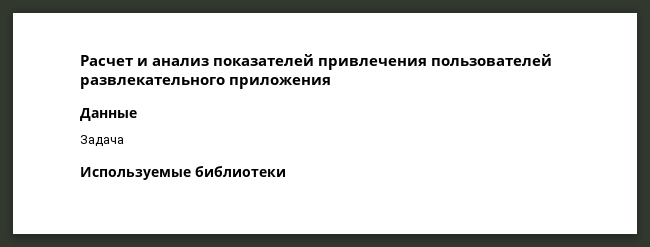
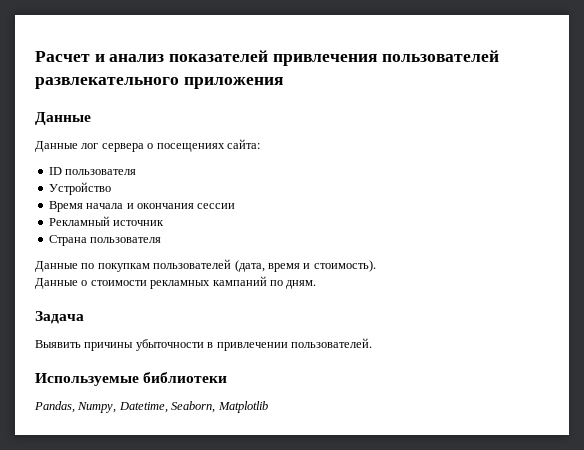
+ Данные лог сервера о посещениях сайта:
+ ID пользователя
+ Устройство
+ Время начала и окончания сессии
+ Рекламный источник
+ Страна пользователя
+ Данные по покупкам пользователей (дата, время и стоимость).
+ Данные о стоимости рекламных кампаний по дням.
  Задача
+ Выявить причины убыточности в привлечении пользователей.
  Используемые библиотеки
+ Pandas, Numpy, Datetime, Seaborn, Matplotlib

